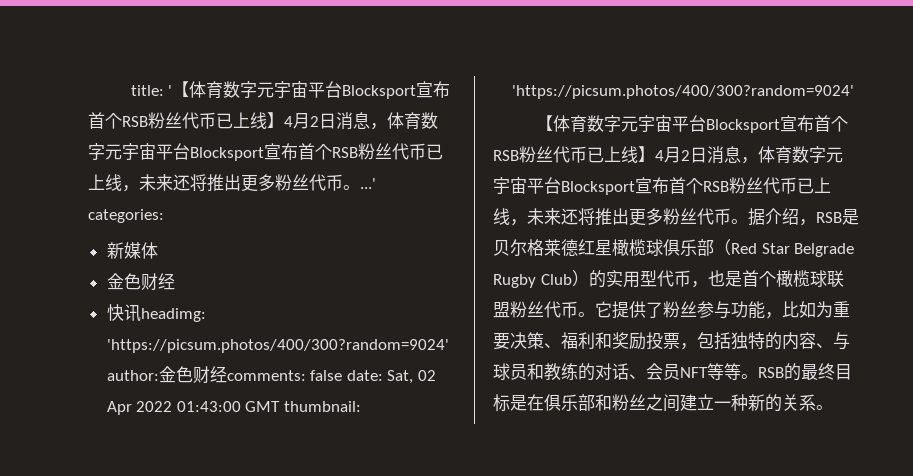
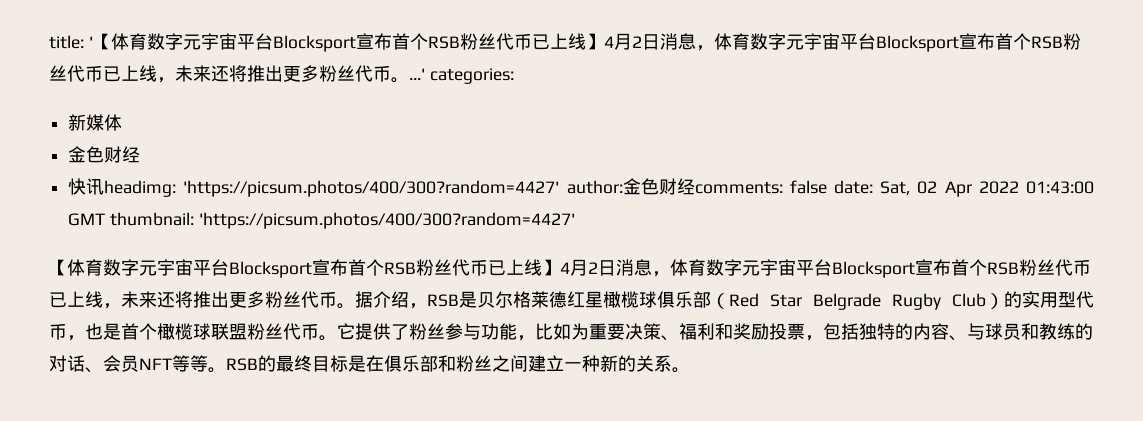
- 快讯headimg: 'https://picsum.photos/400/300?random=9024' author:金色财经comments: false date: Sat, 02 Apr 2022 01:43:00 GMT thumbnail: 'https://picsum.photos/400/300?random=9024'
+ 快讯headimg: 'https://picsum.photos/400/300?random=4427' author:金色财经comments: false date: Sat, 02 Apr 2022 01:43:00 GMT thumbnail: 'https://picsum.photos/400/300?random=4427'

